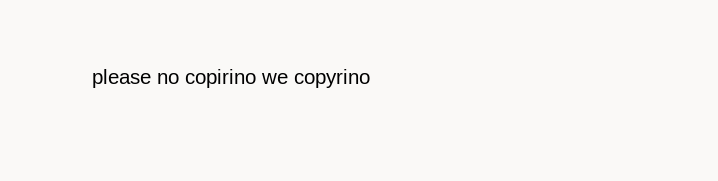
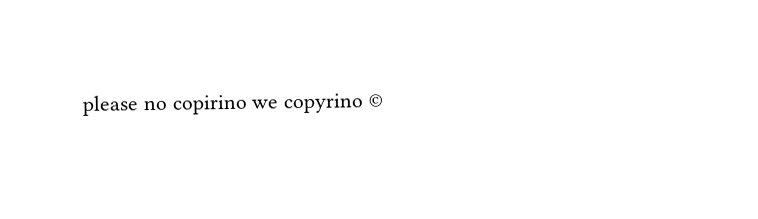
- please no copirino we copyrino
+ please no copirino we copyrino ©

